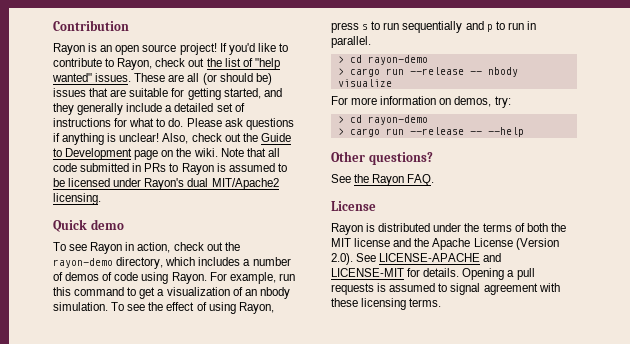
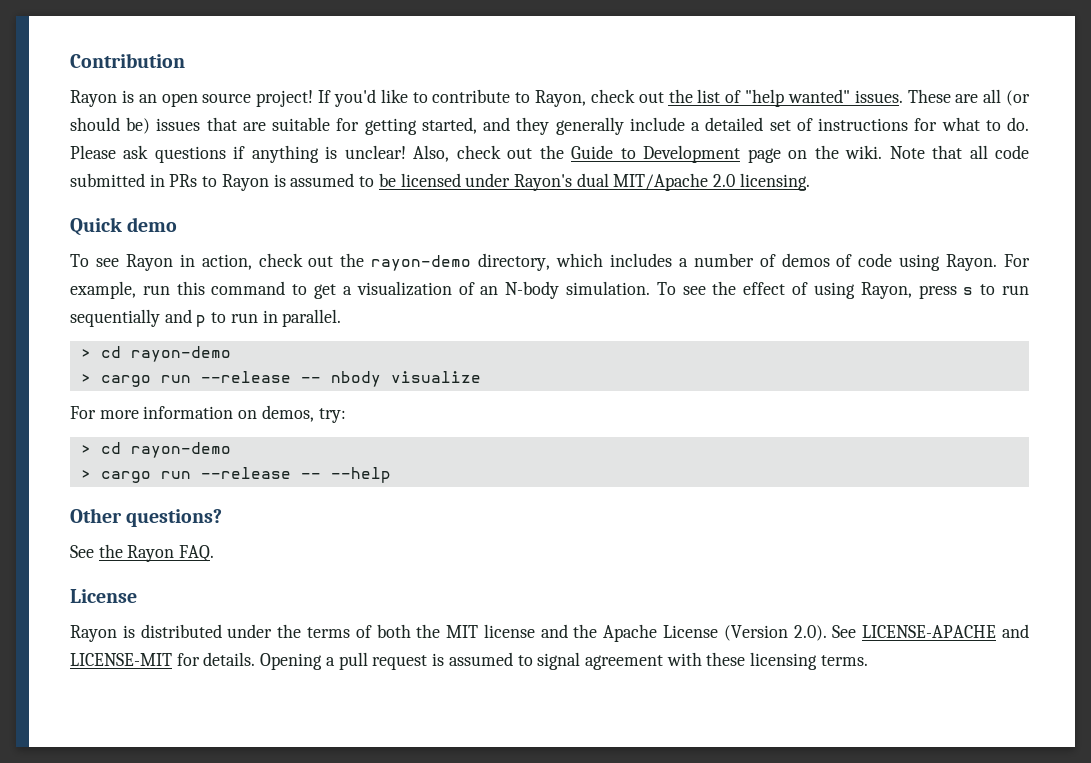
- Note that all code submitted in PRs to Rayon is assumed to be licensed under Rayon's dual MIT/Apache2 licensing.
+ Note that all code submitted in PRs to Rayon is assumed to be licensed under Rayon's dual MIT/Apache 2.0 licensing.
- For example, run this command to get a visualization of an nbody simulation.
+ For example, run this command to get a visualization of an N-body simulation.
- Opening a pull requests is assumed to signal agreement with these licensing terms.
+ Opening a pull request is assumed to signal agreement with these licensing terms.

